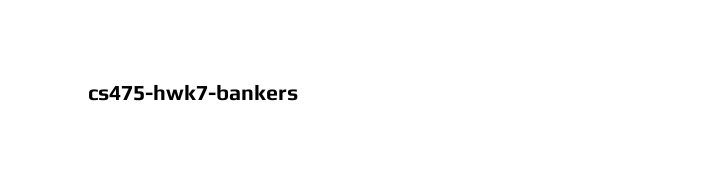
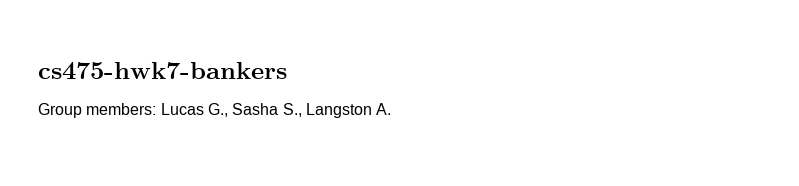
+ Group members: Lucas G., Sasha S., Langston A.

